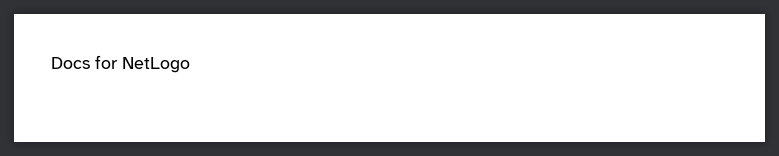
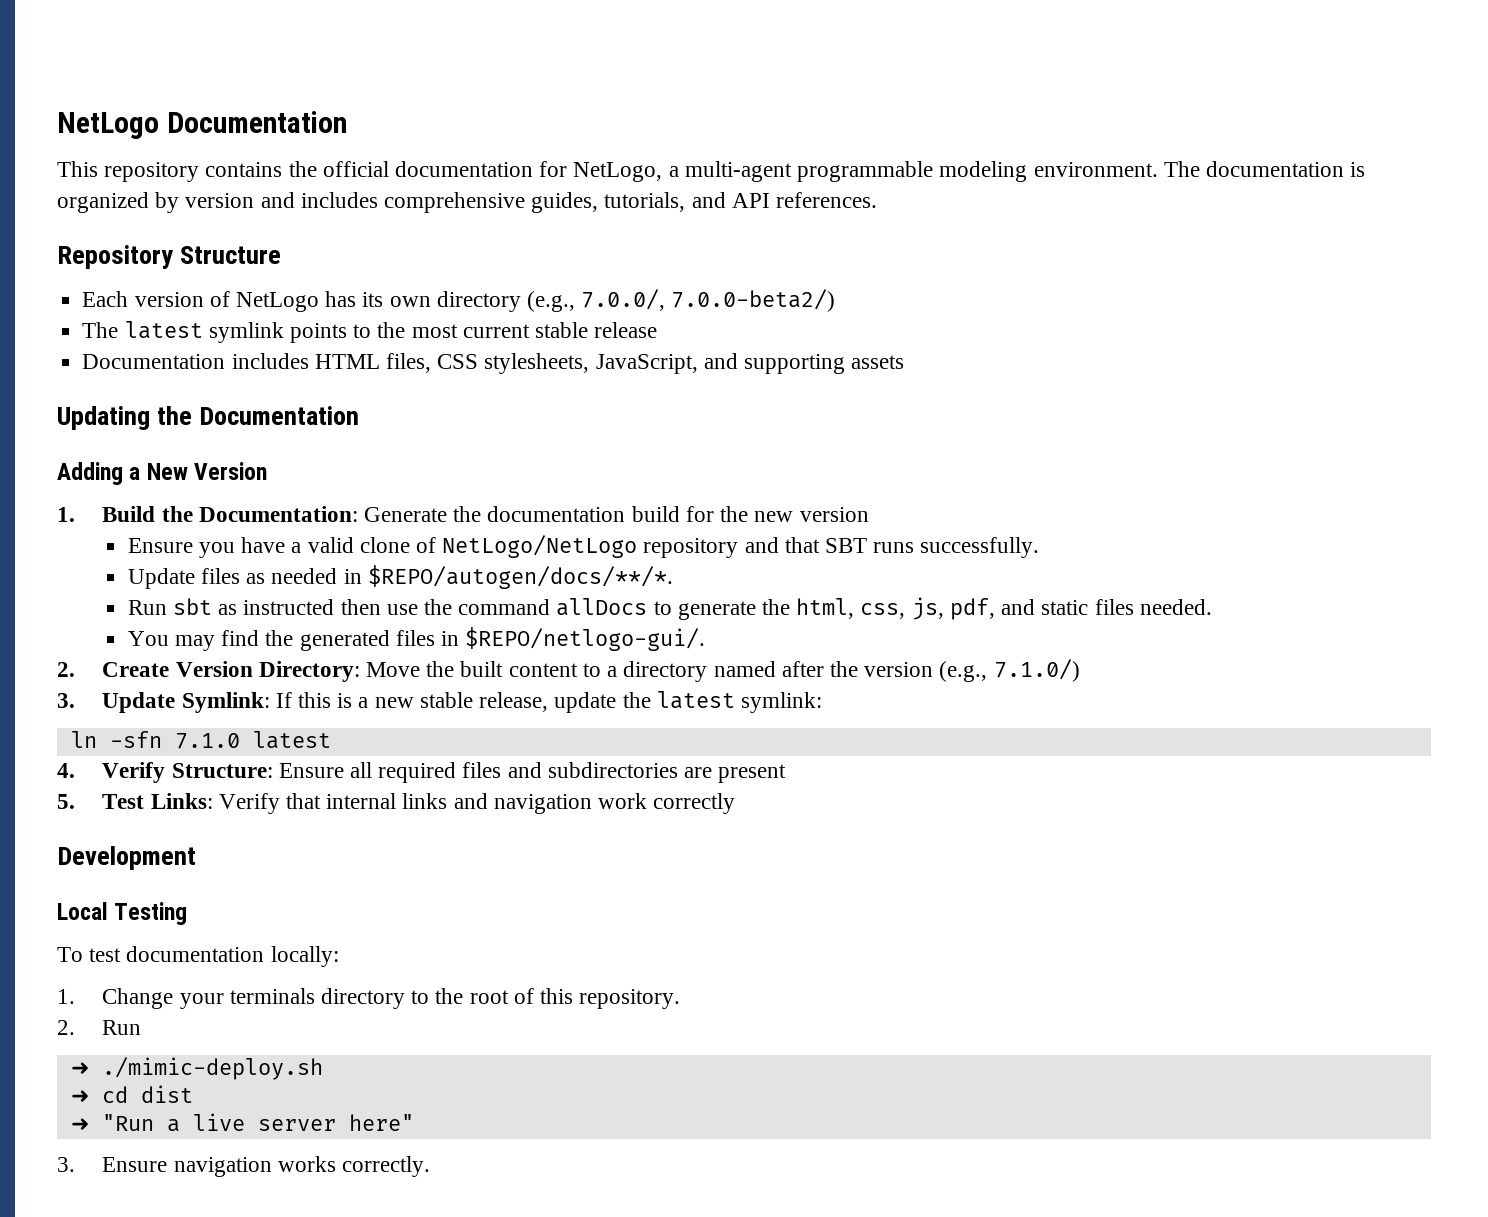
- Docs for NetLogo
+ NetLogo Documentation
+ This repository contains the official documentation for NetLogo, a multi-agent programmable modeling environment. The documentation is organized by version and includes comprehensive guides, tutorials, and API references.
+ Repository Structure
+ Each version of NetLogo has its own directory (e.g., 7.0.0/, 7.0.0-beta2/)
+ The latest symlink points to the most current stable release
+ Documentation includes HTML files, CSS stylesheets, JavaScript, and supporting assets
+ Updating the Documentation
+ Adding a New Version
+ 1. Build the Documentation: Generate the documentation build for the new version
+ Ensure you have a valid clone of NetLogo/NetLogo repository and that SBT runs successfully.
+ Update files as needed in $REPO/autogen/docs/**/*.
+ Run sbt as instructed then use the command allDocs to generate the html, css, js, pdf, and static files needed.
+ You may find the generated files in $REPO/netlogo-gui/.
+ 2. Create Version Directory: Move the built content to a directory named after the version (e.g., 7.1.0/)
+ 3. Update Symlink: If this is a new stable release, update the latest symlink:
+ ln -sfn 7.1.0 latest
+ 4. Verify Structure: Ensure all required files and subdirectories are present
+ 5. Test Links: Verify that internal links and navigation work correctly
+ Development
+ Local Testing
+ To test documentation locally:
+ 1. Change your terminals directory to the root of this repository.
+ 2. Run
+ ➜ ./mimic-deploy.sh
+ ➜ cd dist
+ ➜ "Run a live server here"
+ 3. Ensure navigation works correctly.

